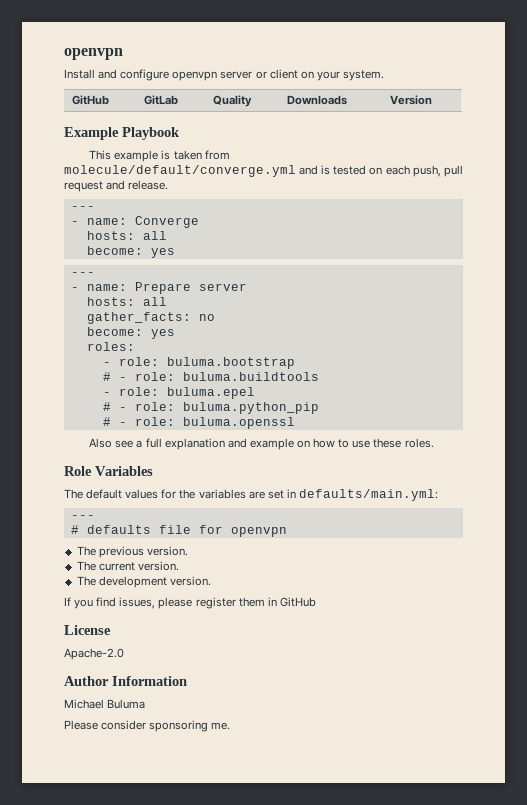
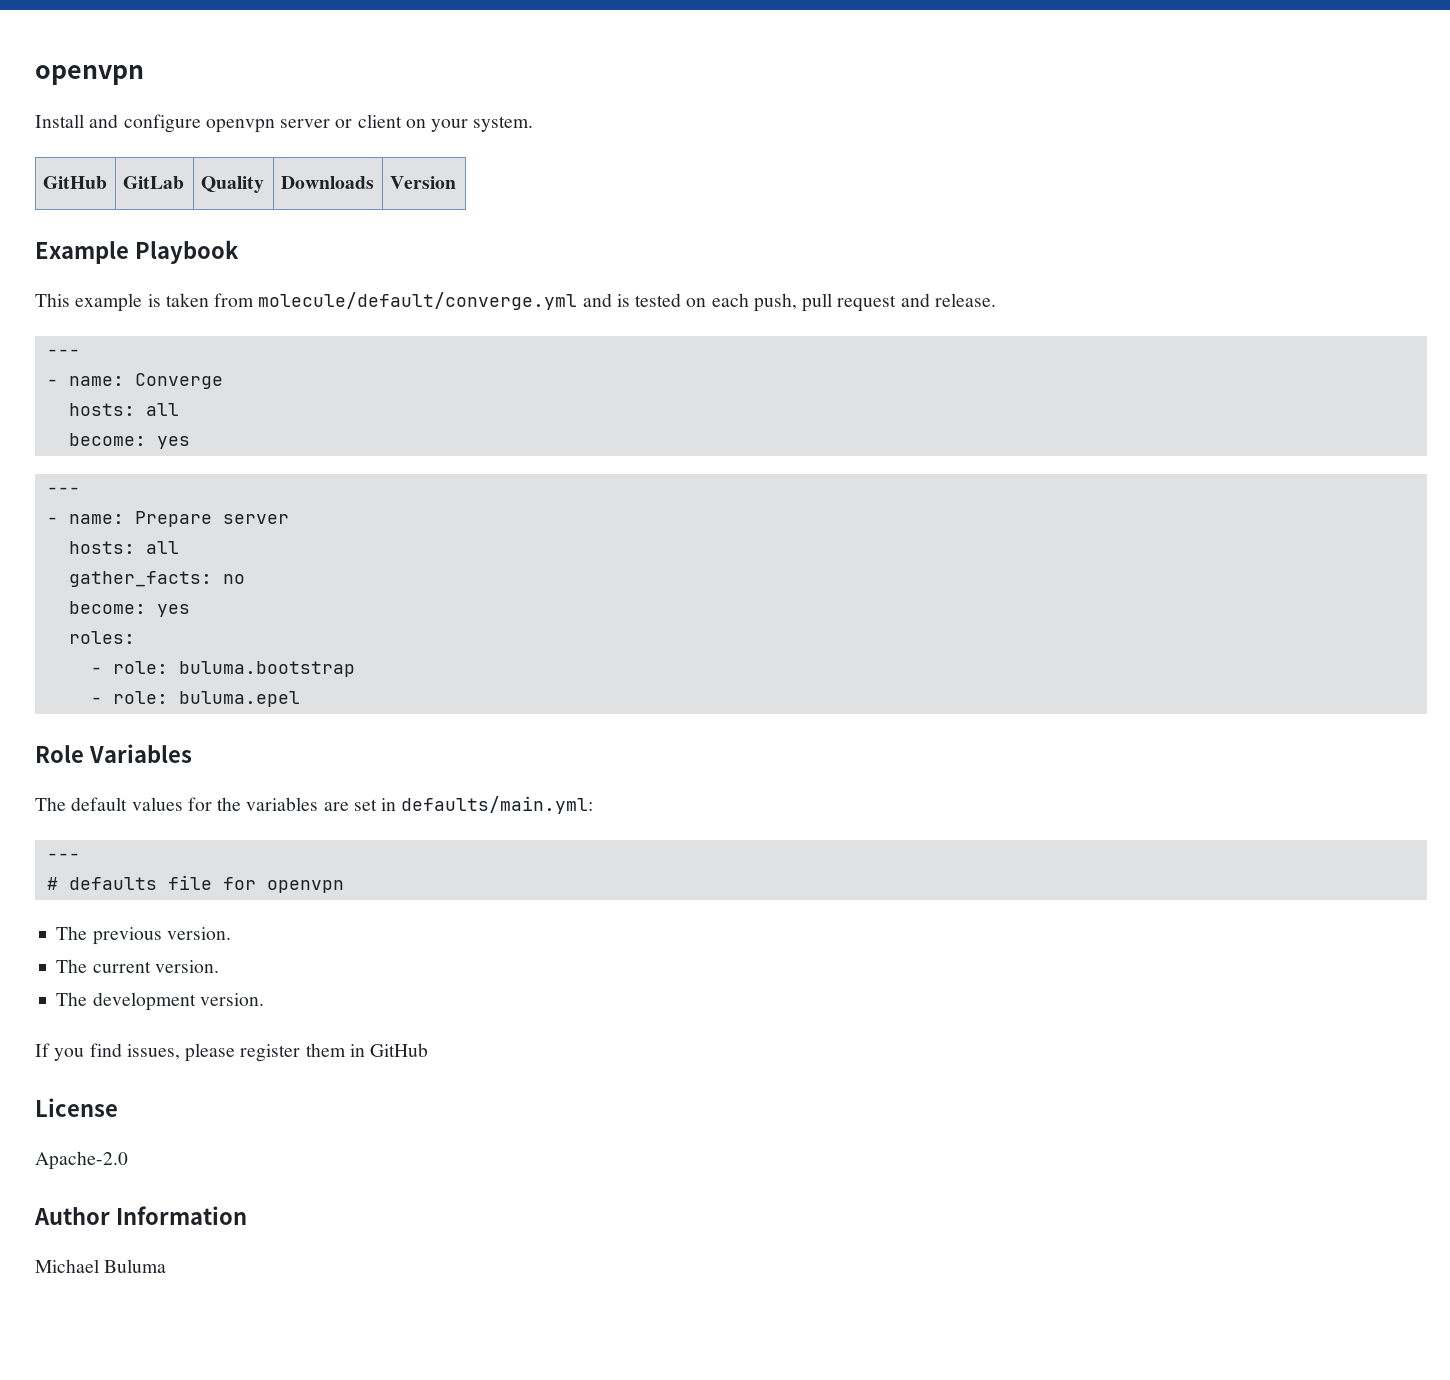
- # - role: buluma.buildtools
- # - role: buluma.python_pip
- # - role: buluma.openssl
- Also see a full explanation and example on how to use these roles.
- Please consider sponsoring me.

